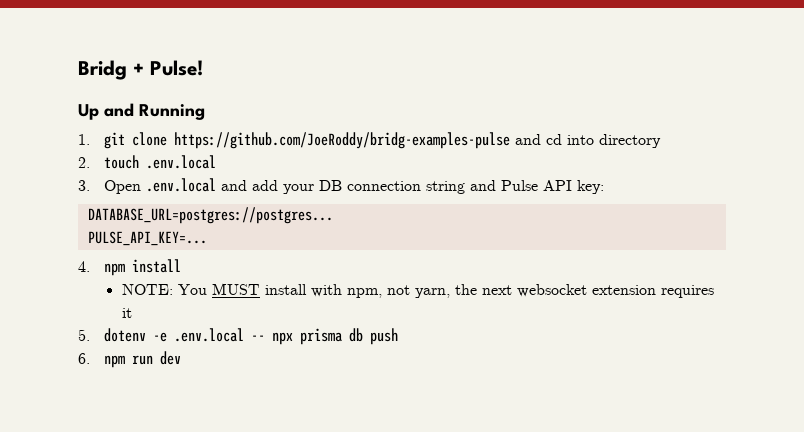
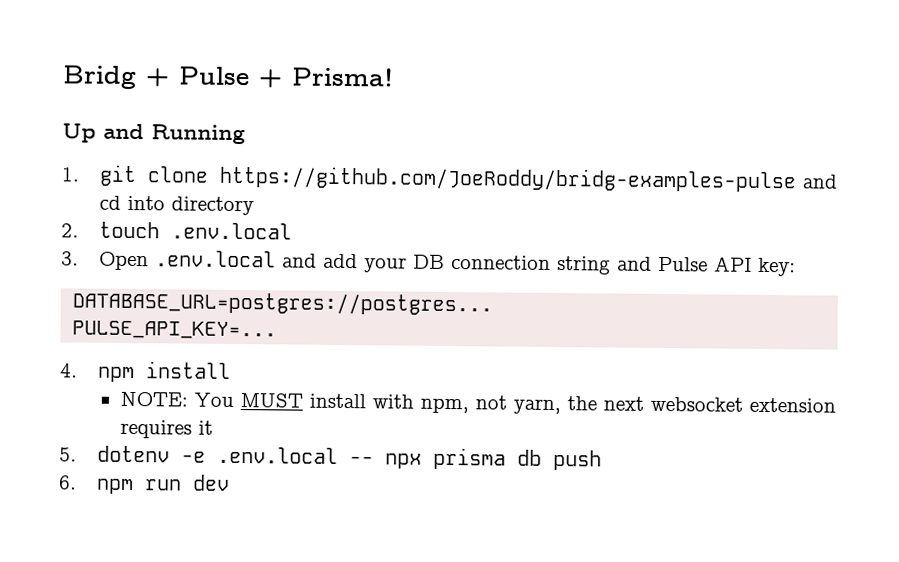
- Bridg + Pulse!
+ Bridg + Pulse + Prisma!

